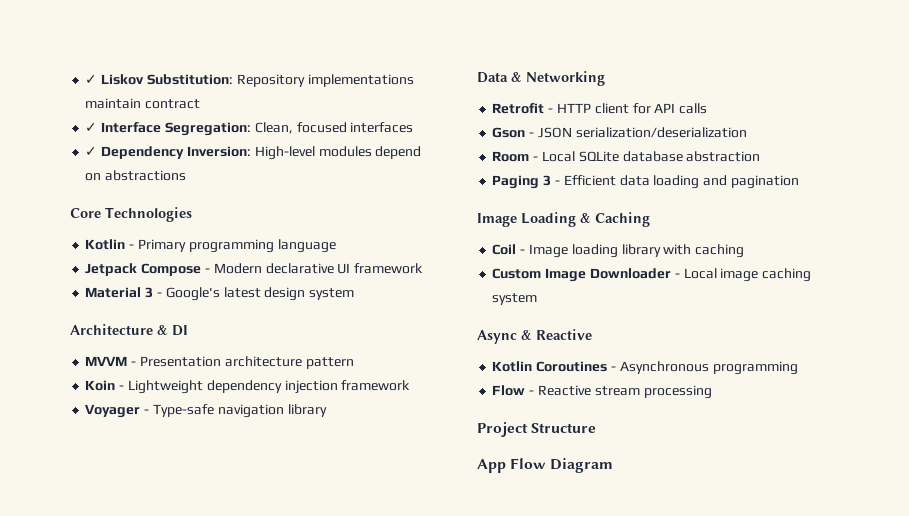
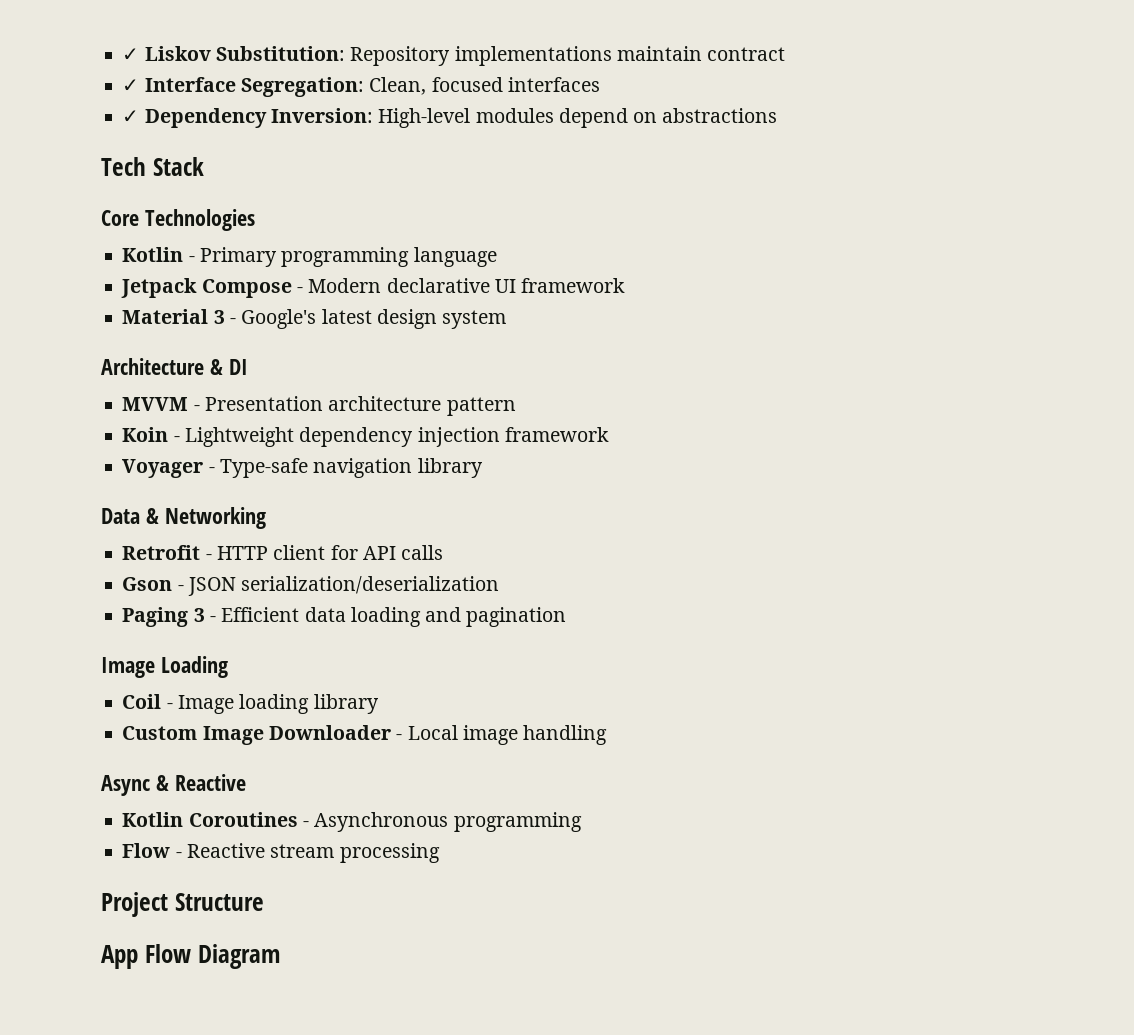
+ Tech Stack
- Room - Local SQLite database abstraction
- Image Loading & Caching
+ Image Loading
- Coil - Image loading library with caching
+ Coil - Image loading library
- Custom Image Downloader - Local image caching system
+ Custom Image Downloader - Local image handling

